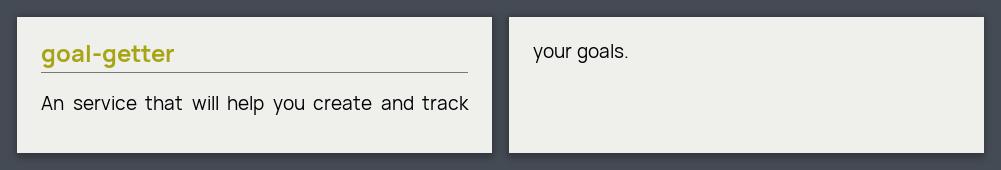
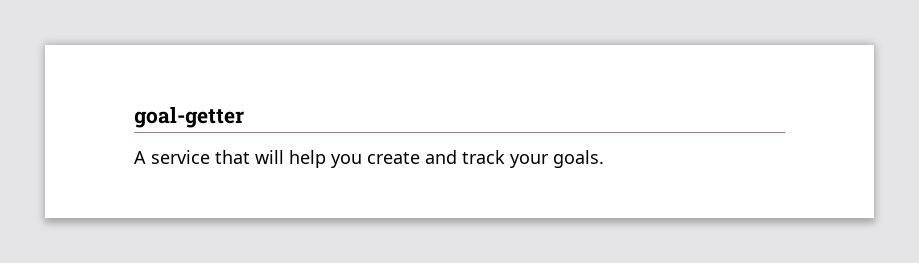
- An service that will help you create and track your goals.
+ A service that will help you create and track your goals.

